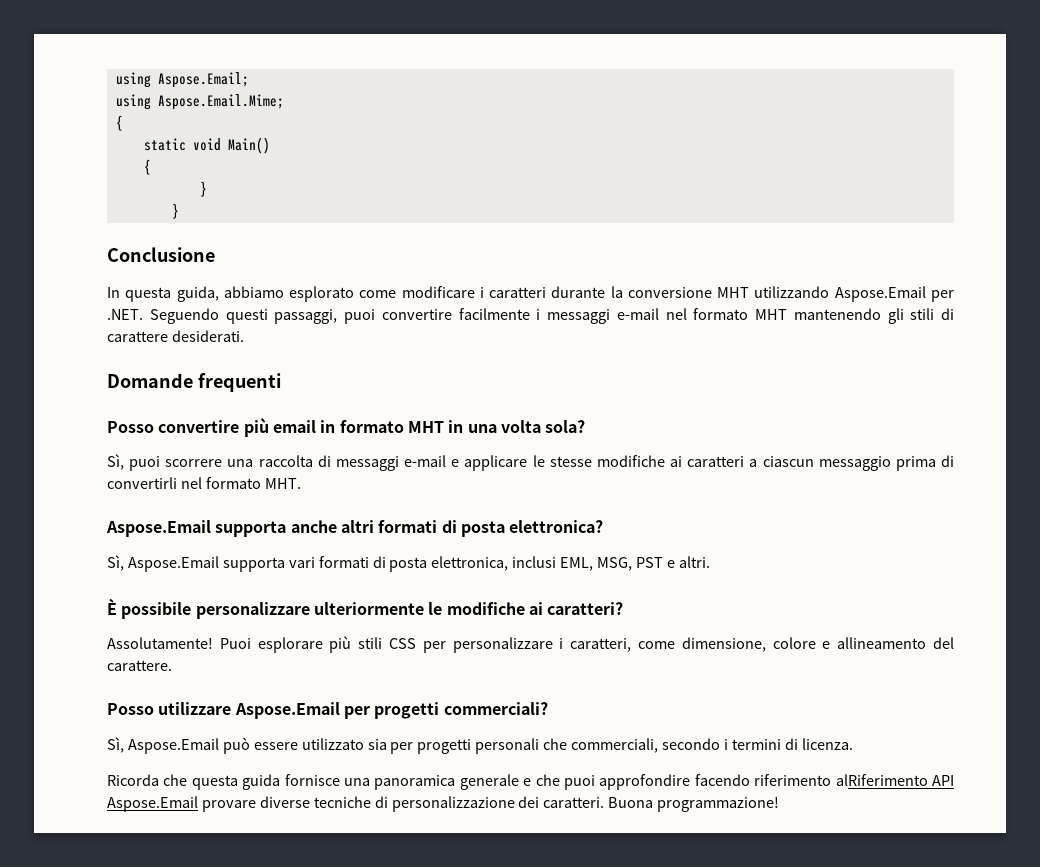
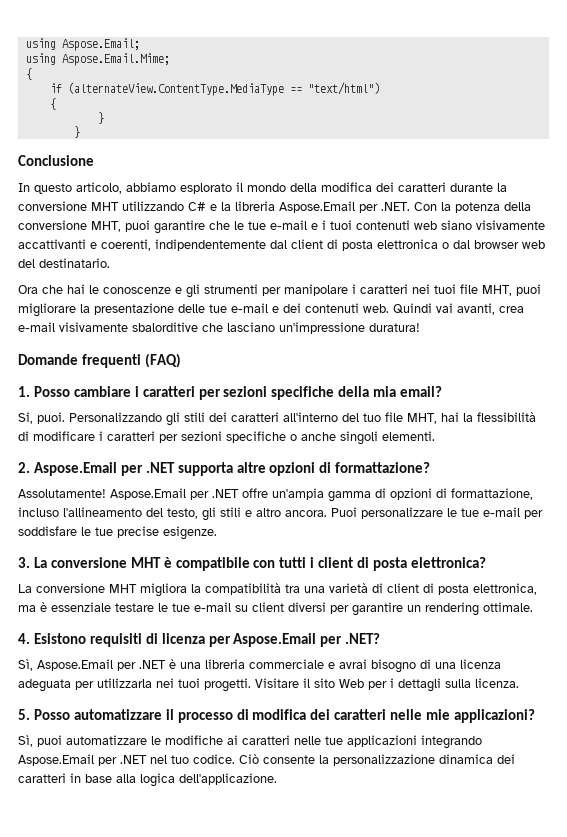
- static void Main()
+ if (alternateView.ContentType.MediaType == "text/html")
- In questa guida, abbiamo esplorato come modificare i caratteri durante la conversione MHT utilizzando Aspose.Email per .NET. Seguendo questi passaggi, puoi convertire facilmente i messaggi e-mail nel formato MHT mantenendo gli stili di carattere desiderati.
- Domande frequenti
- Posso convertire più email in formato MHT in una volta sola?
- Sì, puoi scorrere una raccolta di messaggi e-mail e applicare le stesse modifiche ai caratteri a ciascun messaggio prima di convertirli nel formato MHT.
- Aspose.Email supporta anche altri formati di posta elettronica?
- Sì, Aspose.Email supporta vari formati di posta elettronica, inclusi EML, MSG, PST e altri.
- È possibile personalizzare ulteriormente le modifiche ai caratteri?
- Assolutamente! Puoi esplorare più stili CSS per personalizzare i caratteri, come dimensione, colore e allineamento del carattere.
- Posso utilizzare Aspose.Email per progetti commerciali?
- Sì, Aspose.Email può essere utilizzato sia per progetti personali che commerciali, secondo i termini di licenza.
- Ricorda che questa guida fornisce una panoramica generale e che puoi approfondire facendo riferimento alRiferimento API Aspose.Email provare diverse tecniche di personalizzazione dei caratteri. Buona programmazione!
+ In questo articolo, abbiamo esplorato il mondo della modifica dei caratteri durante la conversione MHT utilizzando C# e la libreria Aspose.Email per .NET. Con la potenza della conversione MHT, puoi garantire che le tue e-mail e i tuoi contenuti web siano visivamente accattivanti e coerenti, indipendentemente dal client di posta elettronica o dal browser web del destinatario.
+ Ora che hai le conoscenze e gli strumenti per manipolare i caratteri nei tuoi file MHT, puoi migliorare la presentazione delle tue e-mail e dei contenuti web. Quindi vai avanti, crea e-mail visivamente sbalorditive che lasciano un'impressione duratura!
+ Domande frequenti (FAQ)
+ 1. Posso cambiare i caratteri per sezioni specifiche della mia email?
+ Si, puoi. Personalizzando gli stili dei caratteri all'interno del tuo file MHT, hai la flessibilità di modificare i caratteri per sezioni specifiche o anche singoli elementi.
+ 2. Aspose.Email per .NET supporta altre opzioni di formattazione?
+ Assolutamente! Aspose.Email per .NET offre un'ampia gamma di opzioni di formattazione, incluso l'allineamento del testo, gli stili e altro ancora. Puoi personalizzare le tue e-mail per soddisfare le tue precise esigenze.
+ 3. La conversione MHT è compatibile con tutti i client di posta elettronica?
+ La conversione MHT migliora la compatibilità tra una varietà di client di posta elettronica, ma è essenziale testare le tue e-mail su client diversi per garantire un rendering ottimale.
+ 4. Esistono requisiti di licenza per Aspose.Email per .NET?
+ Sì, Aspose.Email per .NET è una libreria commerciale e avrai bisogno di una licenza adeguata per utilizzarla nei tuoi progetti. Visitare il sito Web per i dettagli sulla licenza.
+ 5. Posso automatizzare il processo di modifica dei caratteri nelle mie applicazioni?
+ Sì, puoi automatizzare le modifiche ai caratteri nelle tue applicazioni integrando Aspose.Email per .NET nel tuo codice. Ciò consente la personalizzazione dinamica dei caratteri in base alla logica dell'applicazione.

